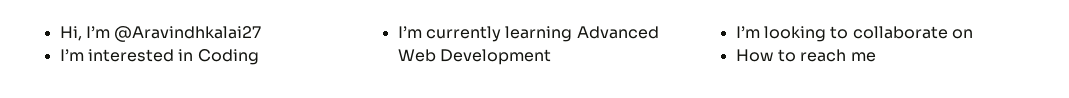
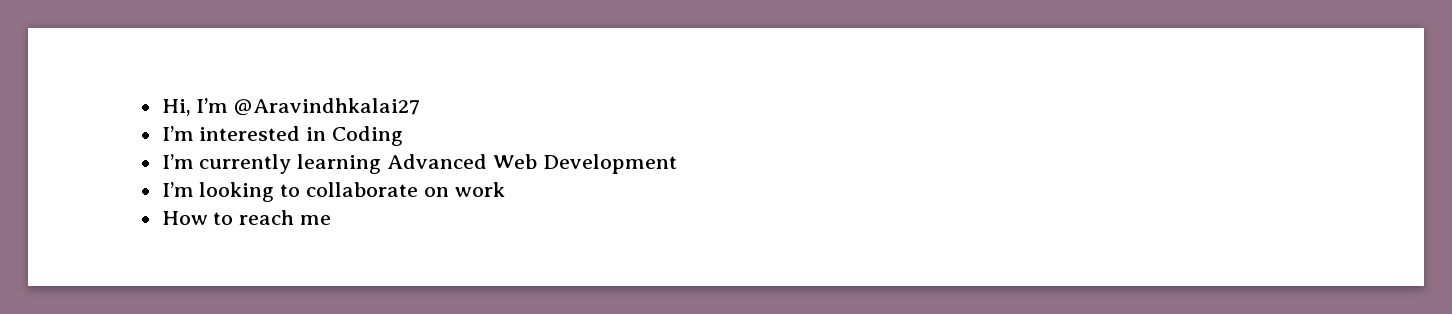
- I’m looking to collaborate on
+ I’m looking to collaborate on work

